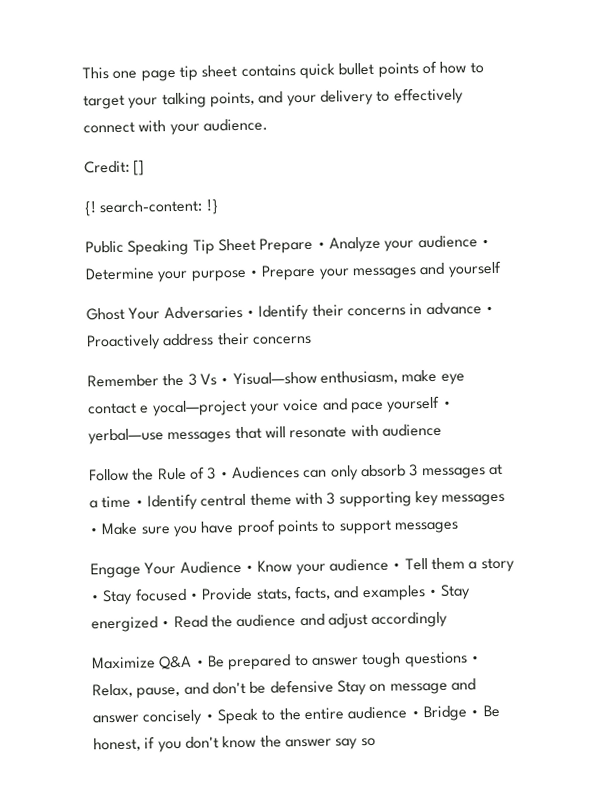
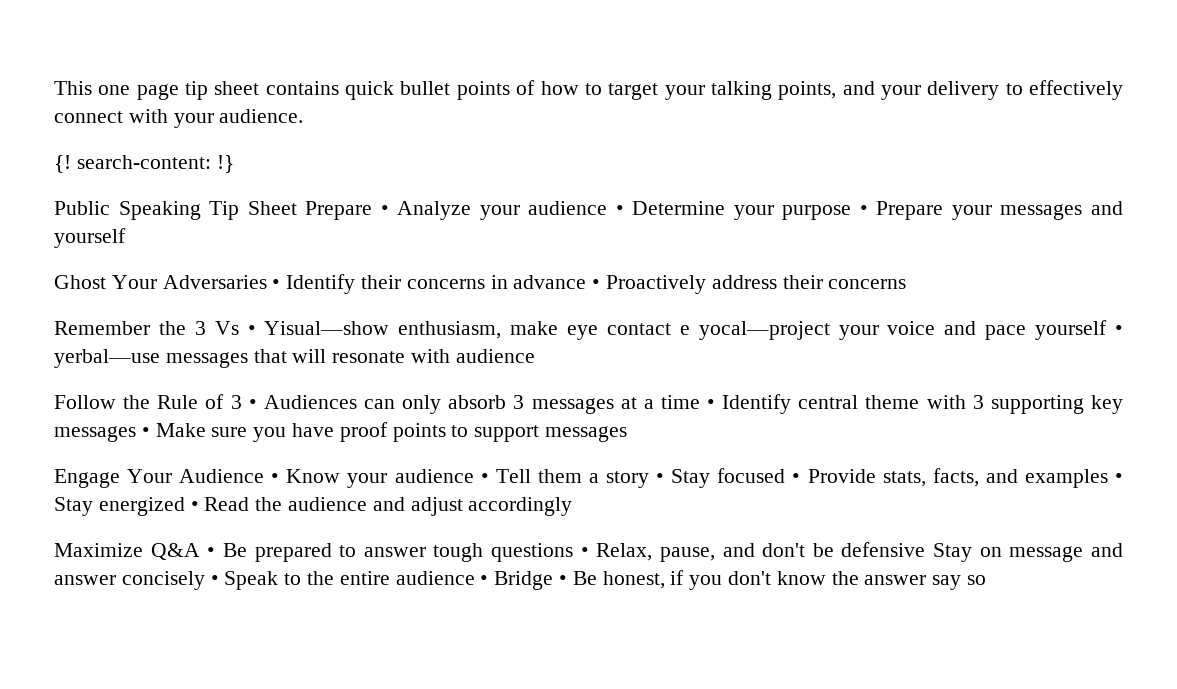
- Credit: []

